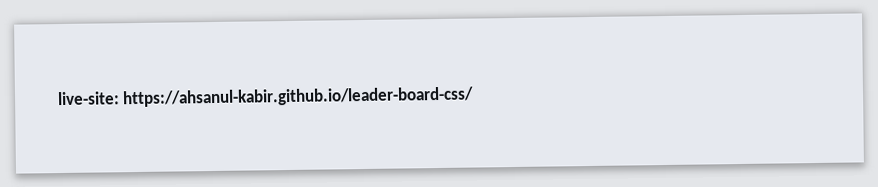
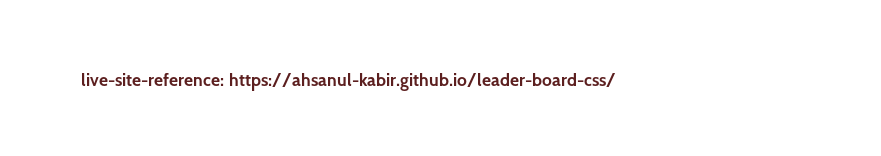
- live-site: https://ahsanul-kabir.github.io/leader-board-css/
+ live-site-reference: https://ahsanul-kabir.github.io/leader-board-css/

